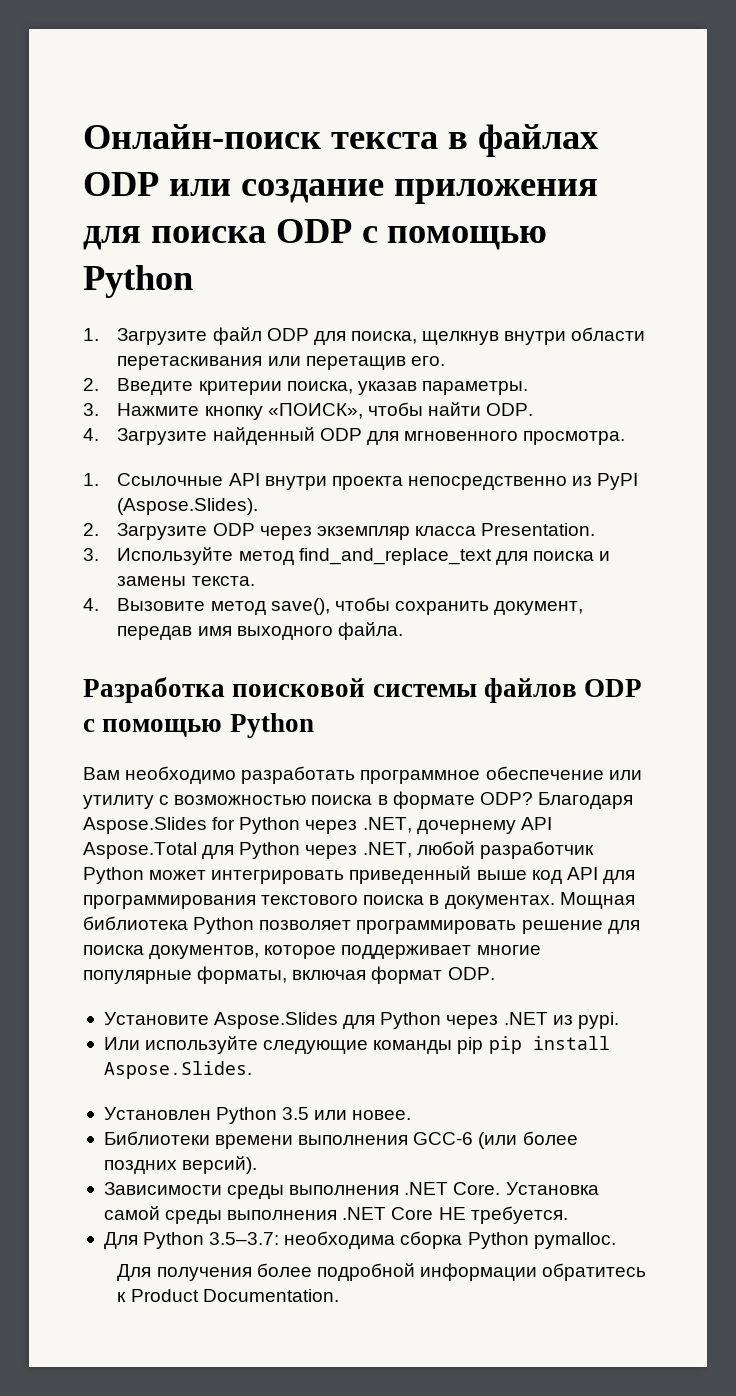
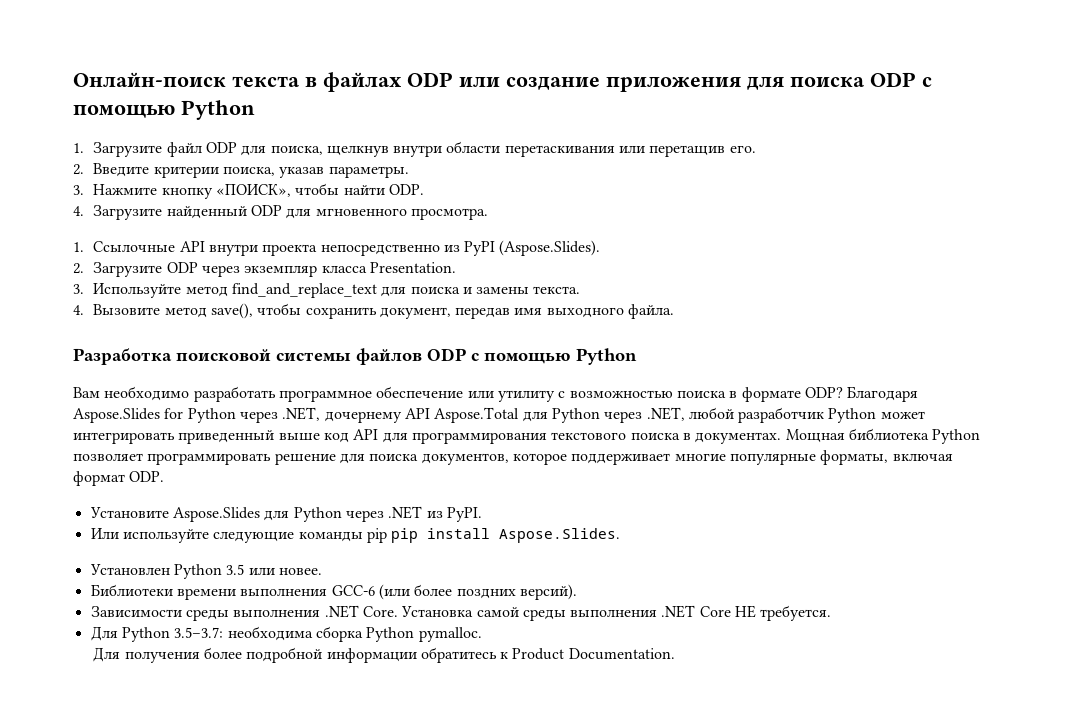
- Установите Aspose.Slides для Python через .NET из pypi.
+ Установите Aspose.Slides для Python через .NET из PyPI.

